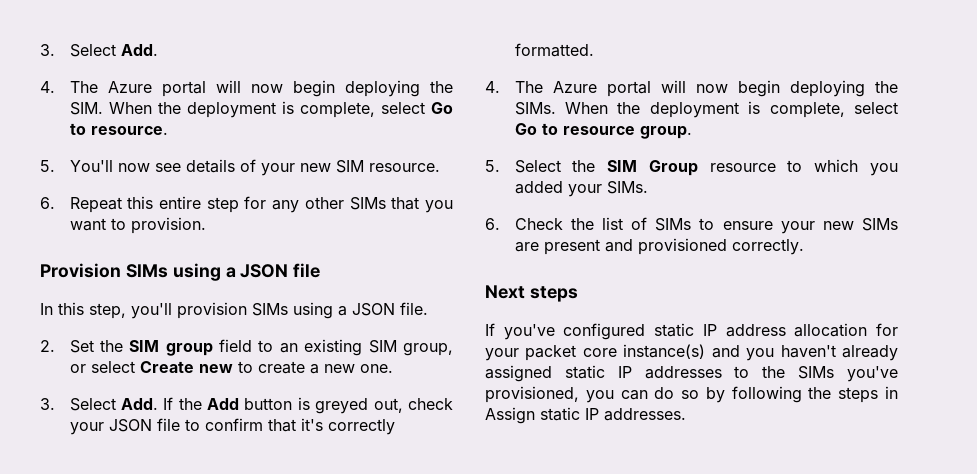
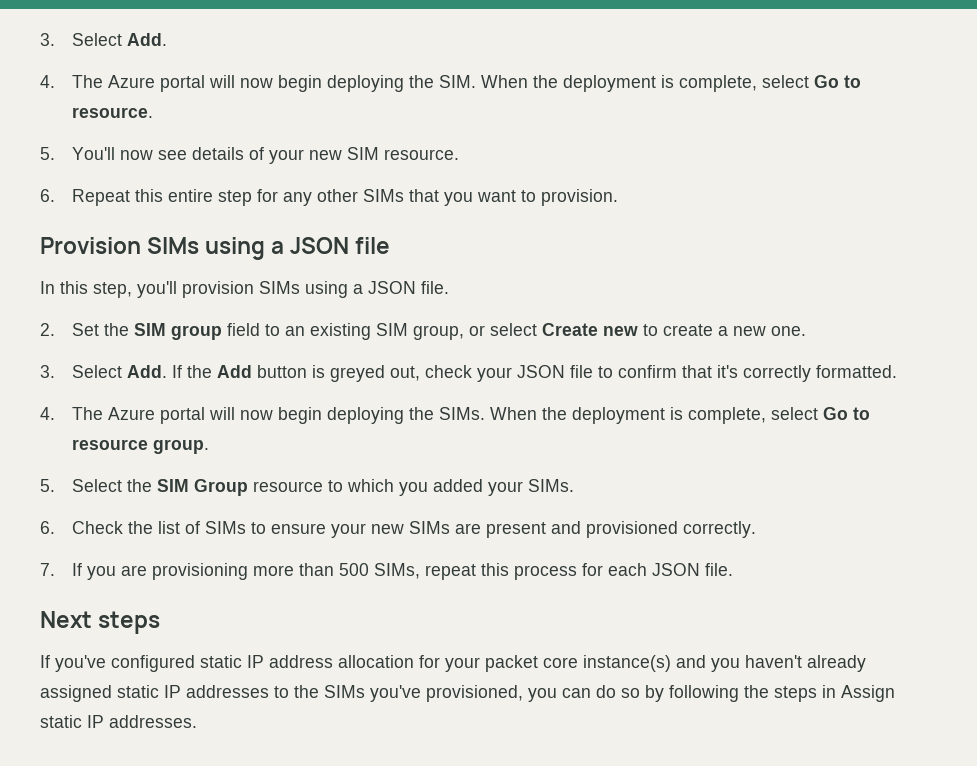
+ 7. If you are provisioning more than 500 SIMs, repeat this process for each JSON file.

